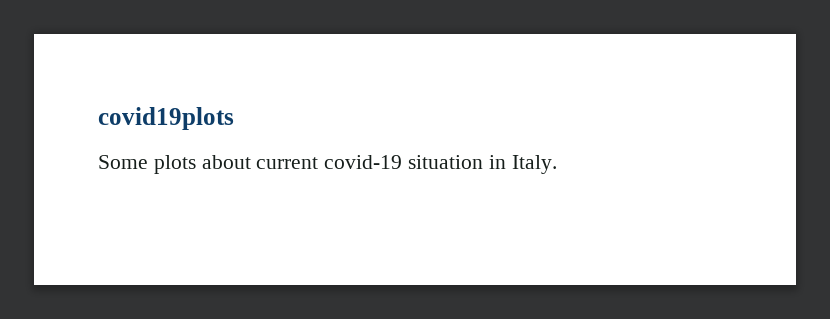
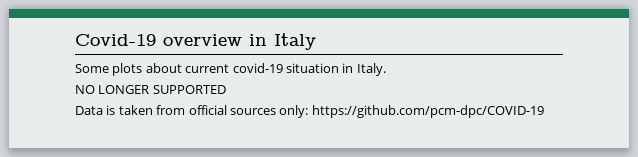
- covid19plots
+ Covid-19 overview in Italy
+ NO LONGER SUPPORTED
+ Data is taken from official sources only: https://github.com/pcm-dpc/COVID-19

